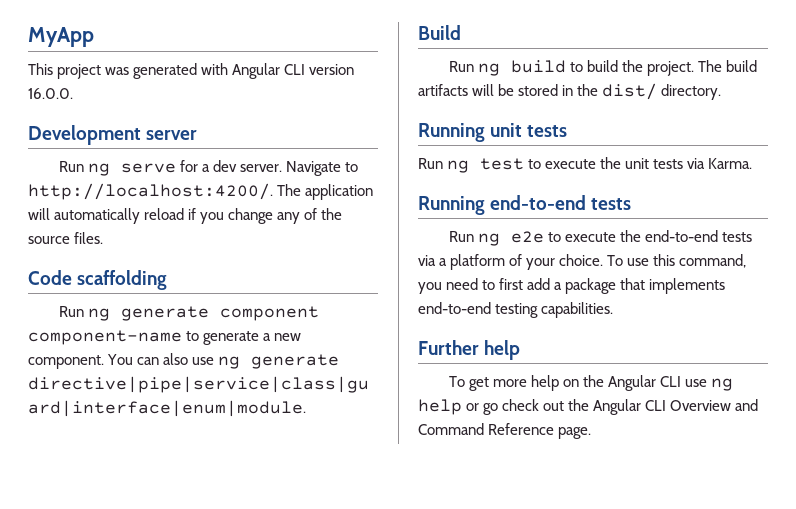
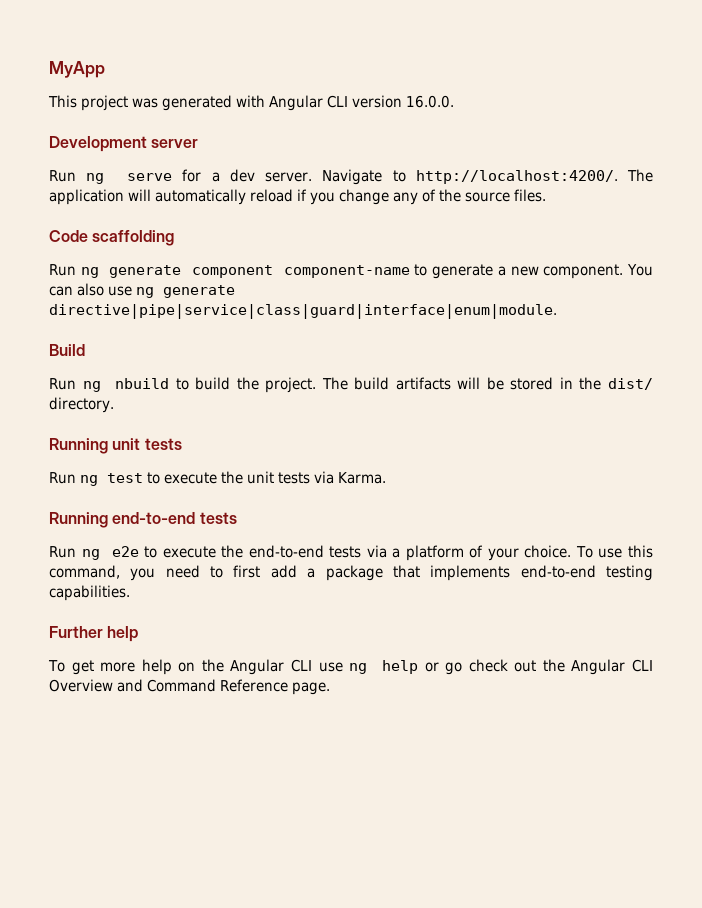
- Run ng build to build the project.
+ Run ng nbuild to build the project.

